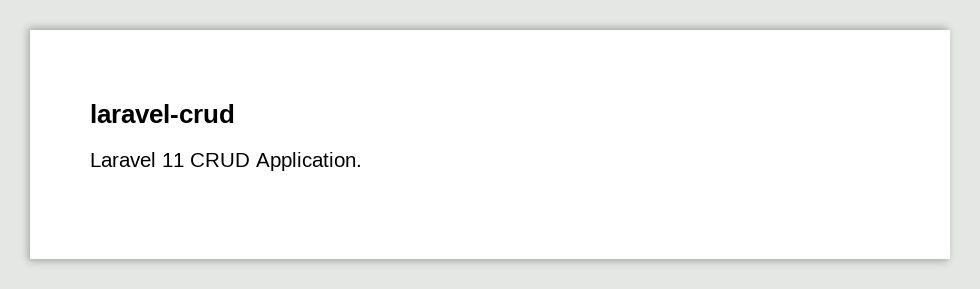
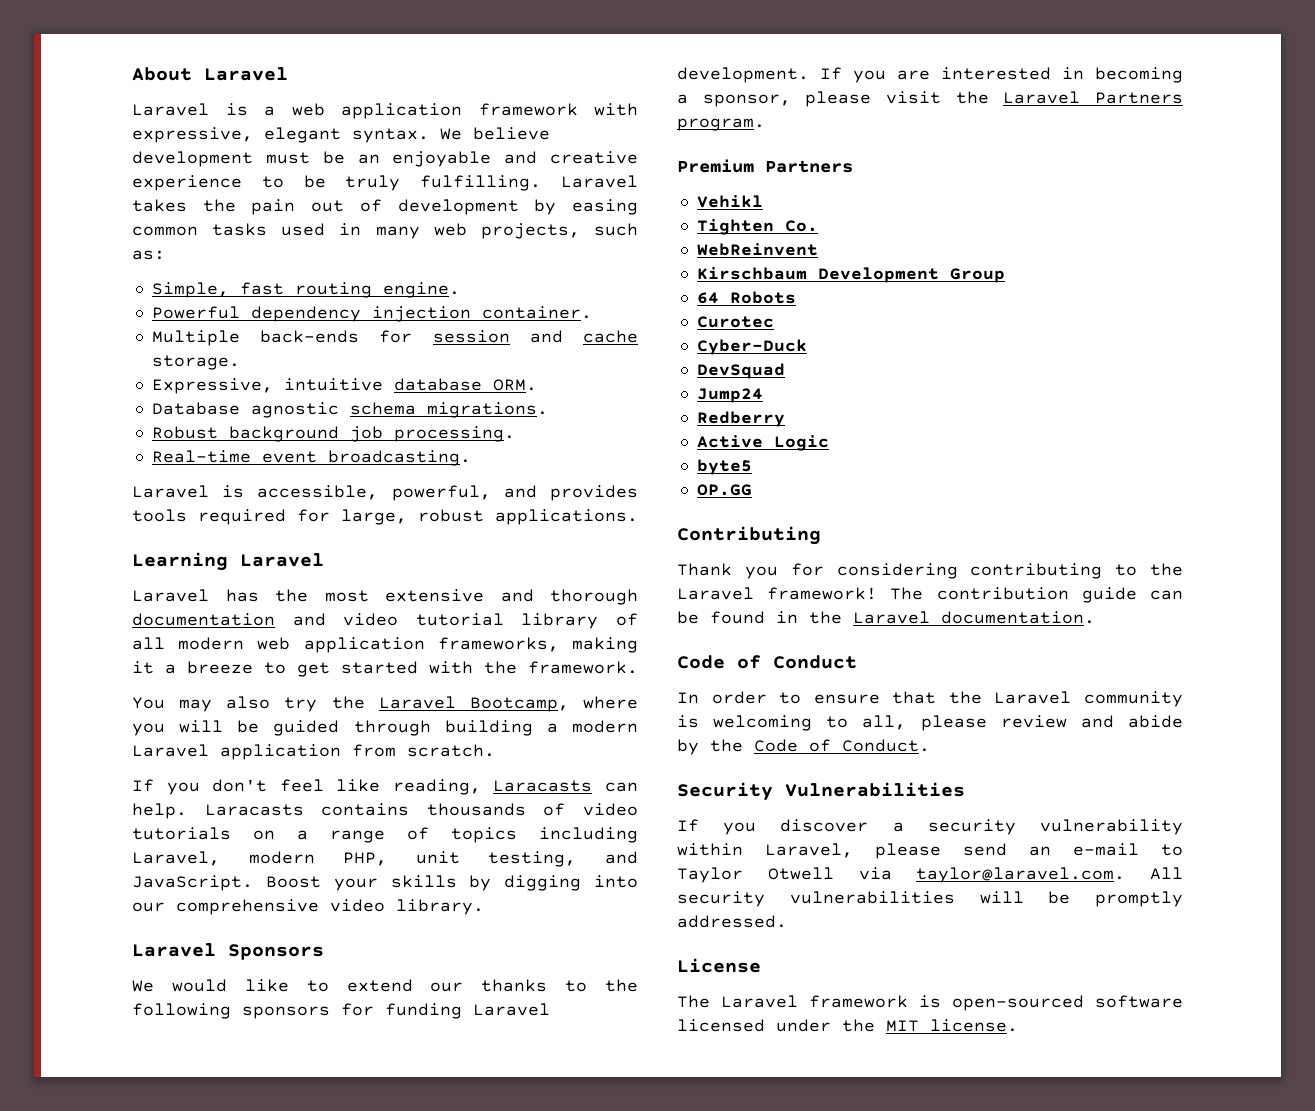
- laravel-crud
- Laravel 11 CRUD Application.
+ About Laravel
+ Laravel is a web application framework with expressive, elegant syntax. We believe development must be an enjoyable and creative experience to be truly fulfilling. Laravel takes the pain out of development by easing common tasks used in many web projects, such as:
+ Simple, fast routing engine.
+ Powerful dependency injection container.
+ Multiple back-ends for session and cache storage.
+ Expressive, intuitive database ORM.
+ Database agnostic schema migrations.
+ Robust background job processing.
+ Real-time event broadcasting.
+ Laravel is accessible, powerful, and provides tools required for large, robust applications.
+ Learning Laravel
+ Laravel has the most extensive and thorough documentation and video tutorial library of all modern web application frameworks, making it a breeze to get started with the framework.
+ You may also try the Laravel Bootcamp, where you will be guided through building a modern Laravel application from scratch.
+ If you don't feel like reading, Laracasts can help. Laracasts contains thousands of video tutorials on a range of topics including Laravel, modern PHP, unit testing, and JavaScript. Boost your skills by digging into our comprehensive video library.
+ Laravel Sponsors
+ We would like to extend our thanks to the following sponsors for funding Laravel development. If you are interested in becoming a sponsor, please visit the Laravel Partners program.
+ Premium Partners
+ Vehikl
+ Tighten Co.
+ WebReinvent
+ Kirschbaum Development Group
+ 64 Robots
+ Curotec
+ Cyber-Duck
+ DevSquad
+ Jump24
+ Redberry
+ Active Logic
+ byte5
+ OP.GG
+ Contributing
+ Thank you for considering contributing to the Laravel framework! The contribution guide can be found in the Laravel documentation.
+ Code of Conduct
+ In order to ensure that the Laravel community is welcoming to all, please review and abide by the Code of Conduct.
+ Security Vulnerabilities
+ If you discover a security vulnerability within Laravel, please send an e-mail to Taylor Otwell via taylor@laravel.com. All security vulnerabilities will be promptly addressed.
+ License
+ The Laravel framework is open-sourced software licensed under the MIT license.

